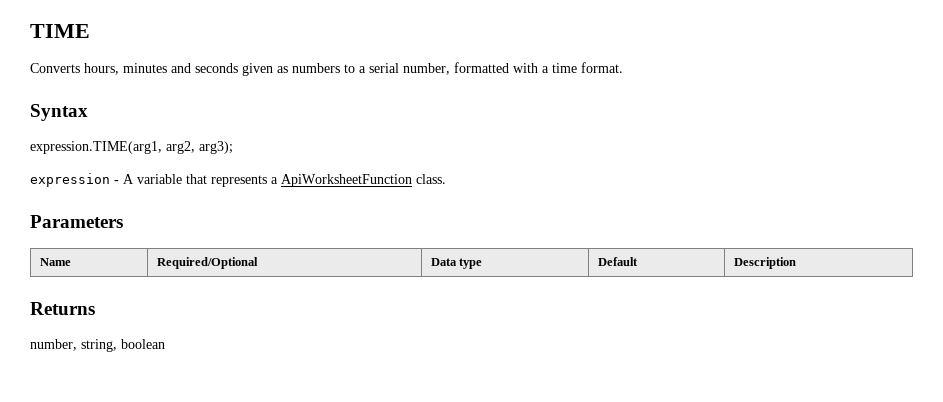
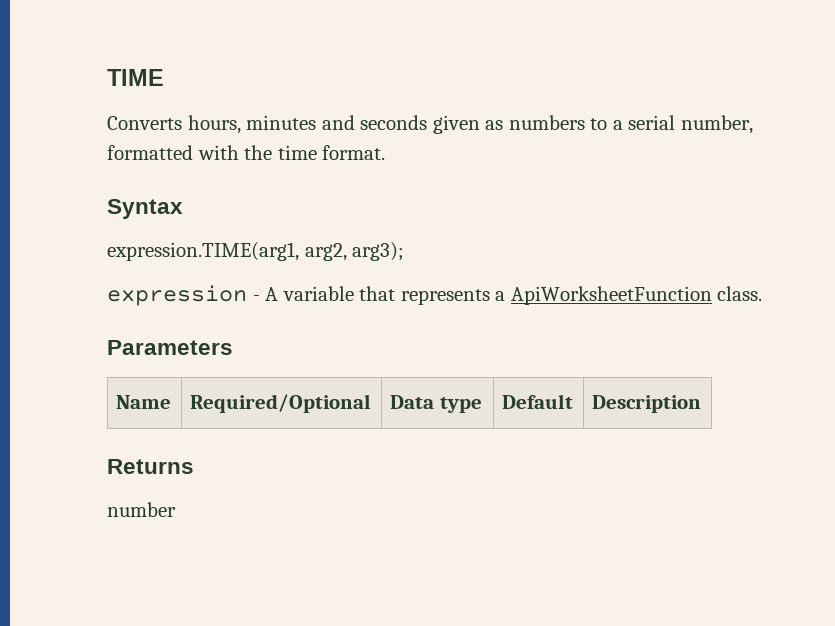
- Converts hours, minutes and seconds given as numbers to a serial number, formatted with a time format.
+ Converts hours, minutes and seconds given as numbers to a serial number, formatted with the time format.
- number, string, boolean
+ number

